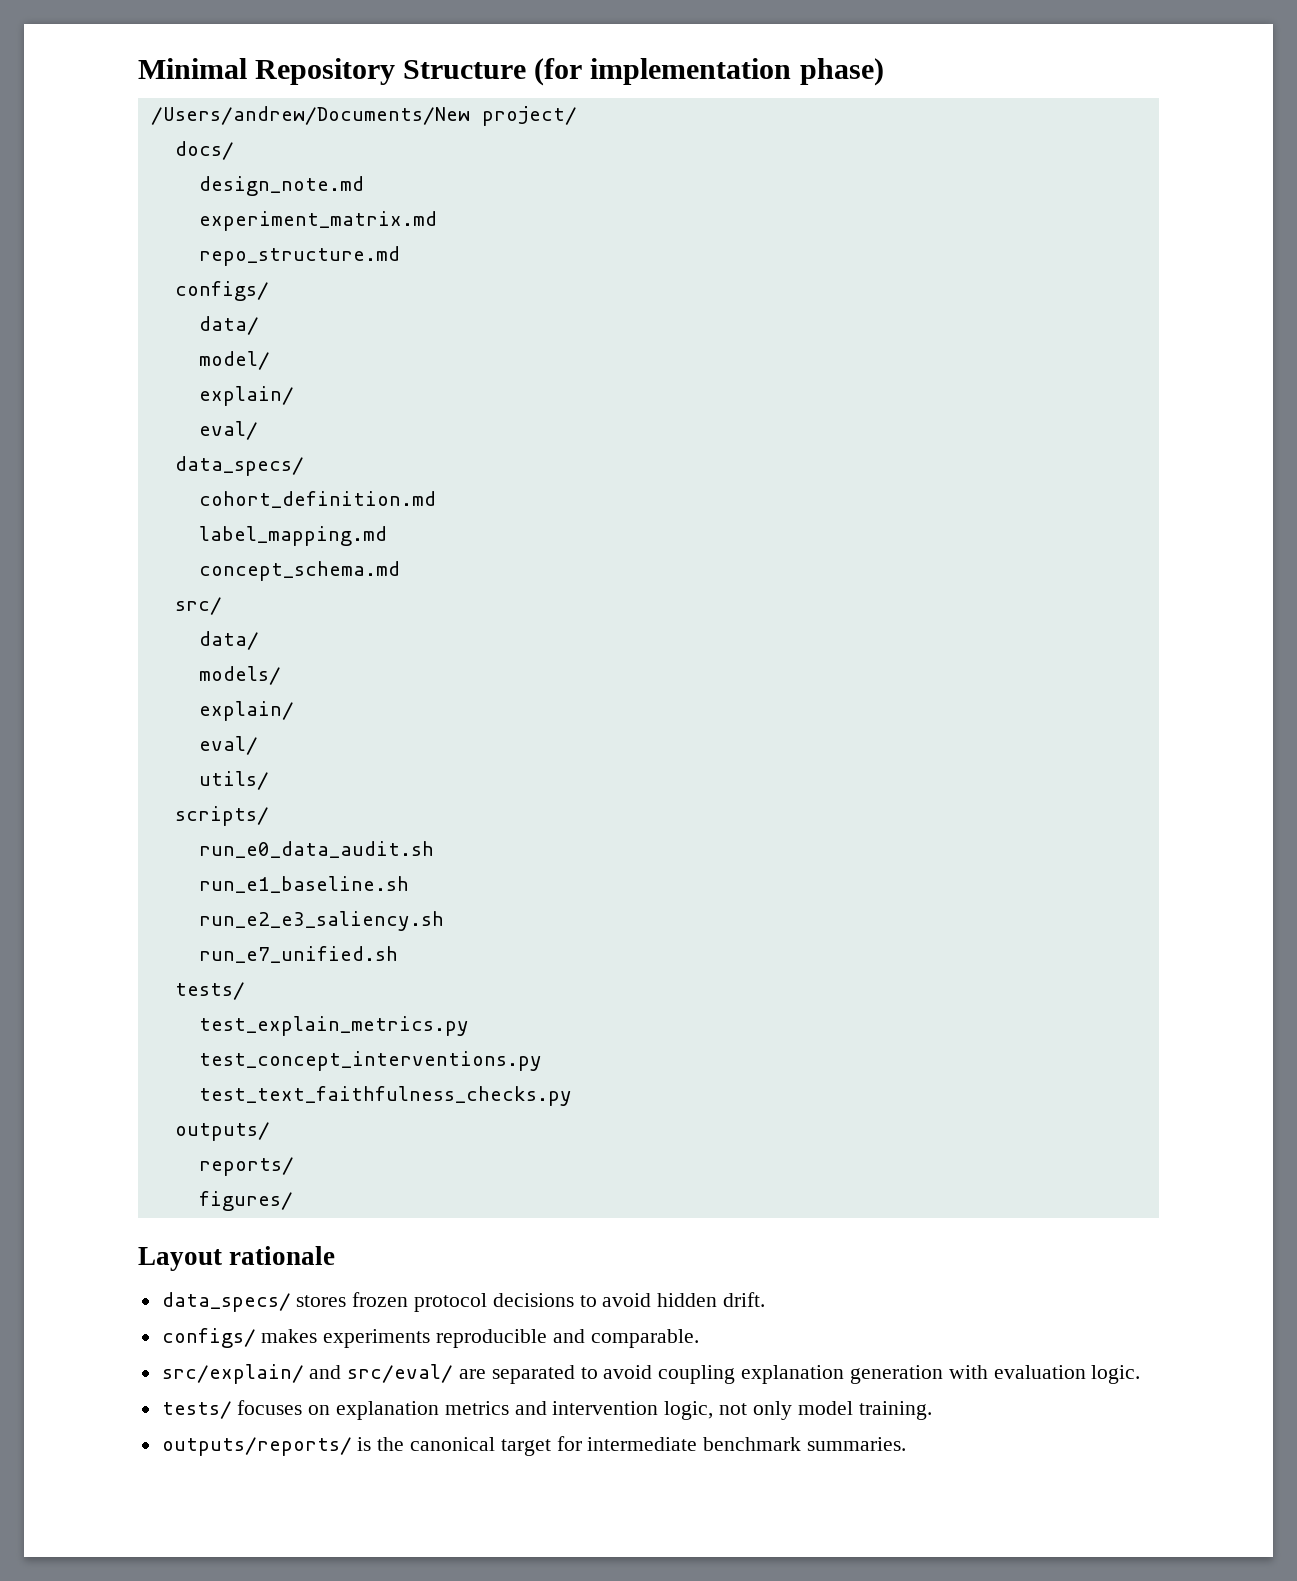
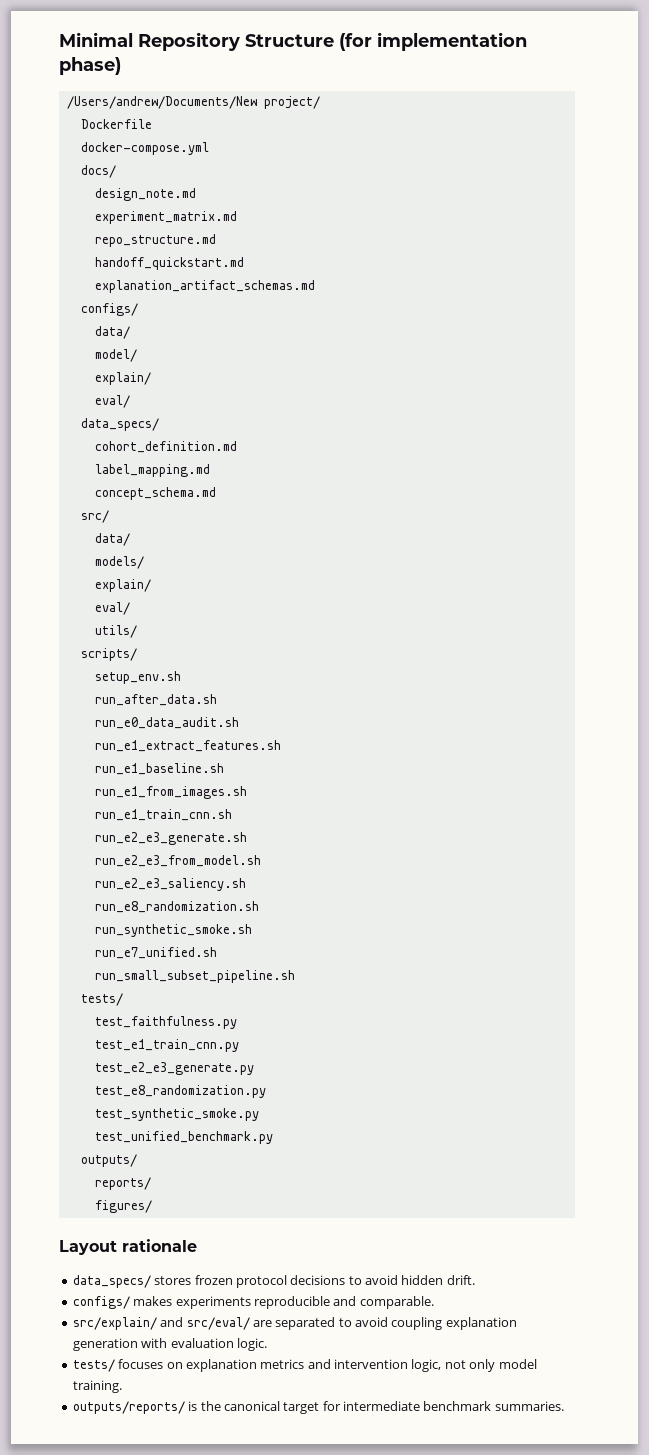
+ Dockerfile
+ docker-compose.yml
+ handoff_quickstart.md
+ explanation_artifact_schemas.md
+ setup_env.sh
+ run_after_data.sh
+ run_e1_extract_features.sh
+ run_e1_from_images.sh
+ run_e1_train_cnn.sh
+ run_e2_e3_generate.sh
+ run_e2_e3_from_model.sh
+ run_e8_randomization.sh
+ run_synthetic_smoke.sh
+ run_small_subset_pipeline.sh
- test_explain_metrics.py
- test_concept_interventions.py
- test_text_faithfulness_checks.py
+ test_faithfulness.py
+ test_e1_train_cnn.py
+ test_e2_e3_generate.py
+ test_e8_randomization.py
+ test_synthetic_smoke.py
+ test_unified_benchmark.py

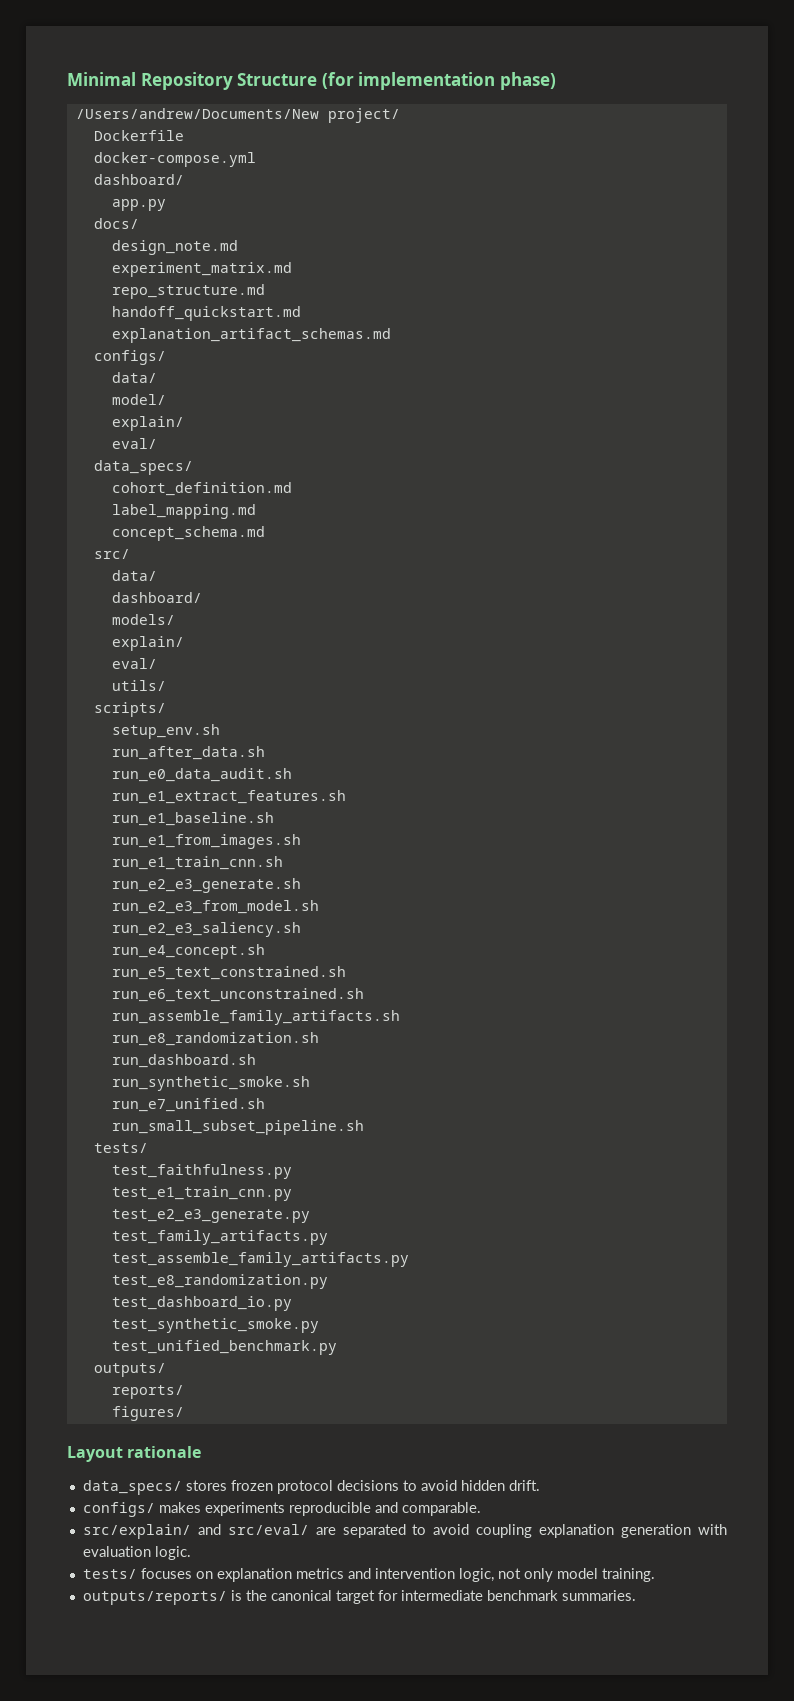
  docker-compose.yml
+ dashboard/
+ app.py
  src/
  data/
+ dashboard/
+ run_e4_concept.sh
+ run_e5_text_constrained.sh
+ run_e6_text_unconstrained.sh
+ run_assemble_family_artifacts.sh
+ run_dashboard.sh
+ test_family_artifacts.py
+ test_assemble_family_artifacts.py
+ test_dashboard_io.py

